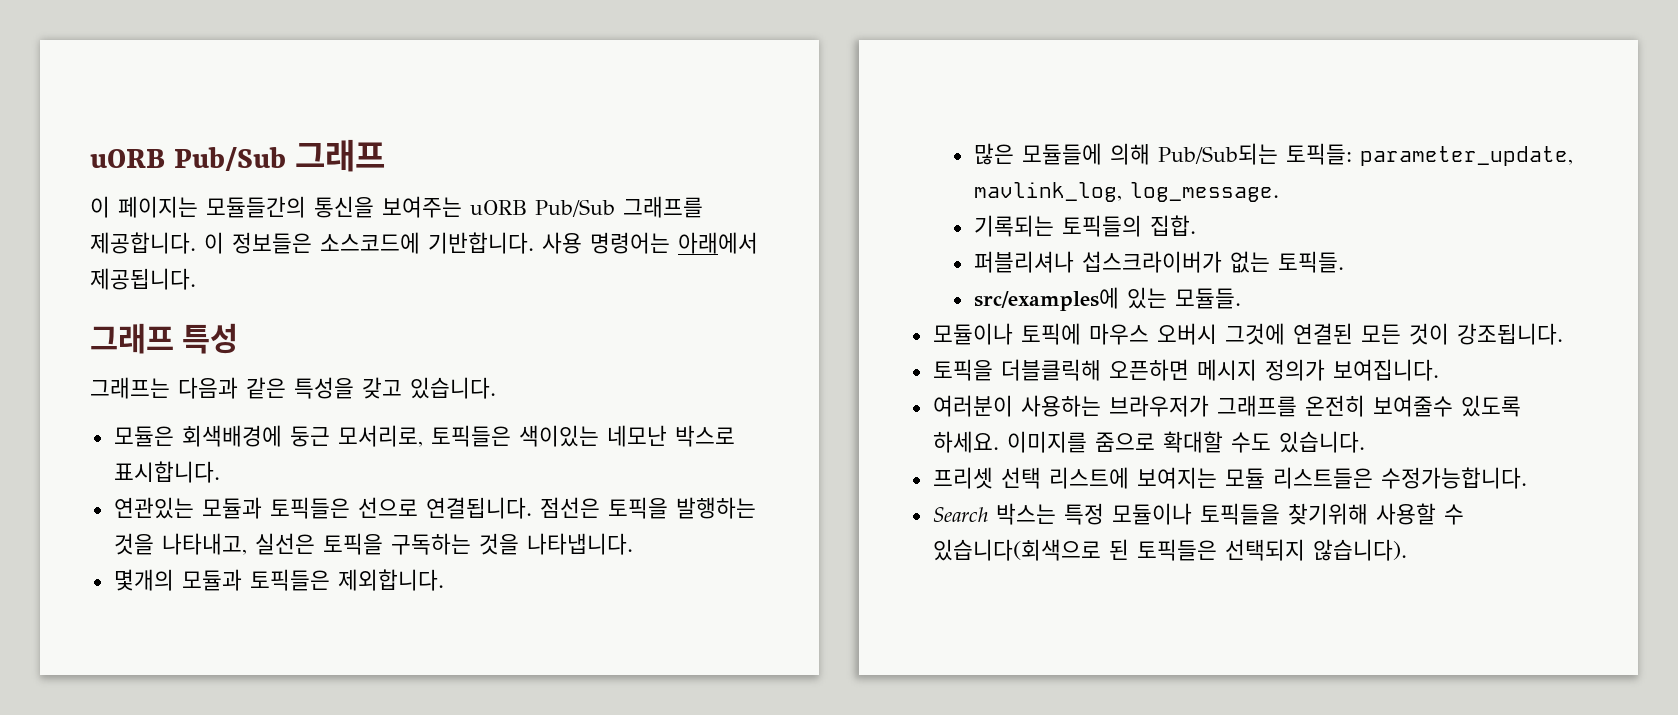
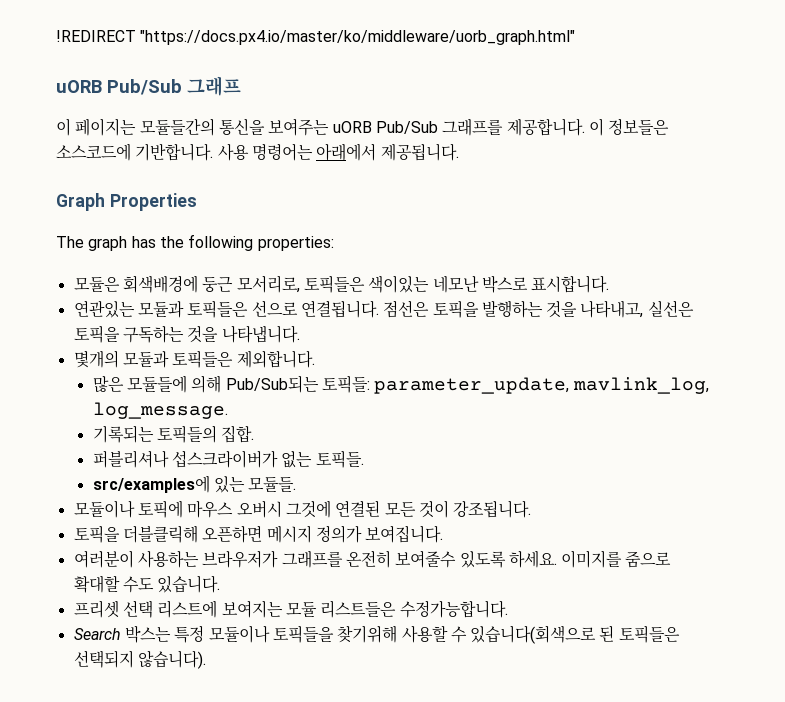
+ !REDIRECT "https://docs.px4.io/master/ko/middleware/uorb_graph.html"
- 그래프 특성
- 그래프는 다음과 같은 특성을 갖고 있습니다.
+ Graph Properties
+ The graph has the following properties:

